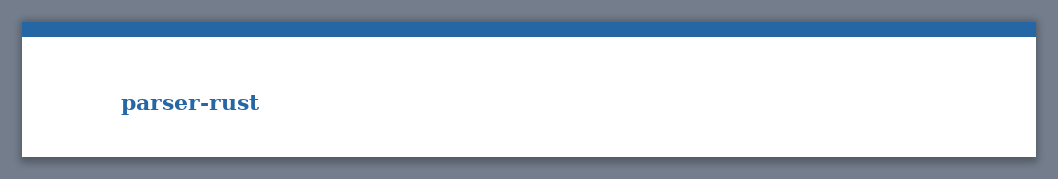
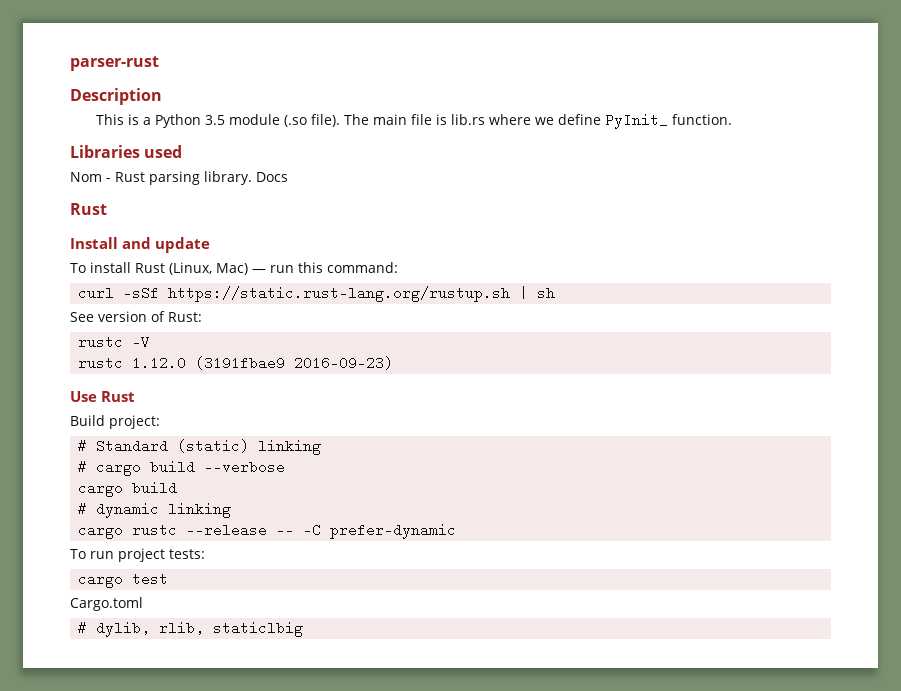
+ Description
+ This is a Python 3.5 module (.so file). The main file is lib.rs where we define PyInit_ function.
+ Libraries used
+ Nom - Rust parsing library. Docs
+ Rust
+ Install and update
+ To install Rust (Linux, Mac) — run this command:
+ curl -sSf https://static.rust-lang.org/rustup.sh | sh
+ See version of Rust:
+ rustc -V
+ rustc 1.12.0 (3191fbae9 2016-09-23)
+ Use Rust
+ Build project:
+ # Standard (static) linking
+ # cargo build --verbose
+ cargo build
+ # dynamic linking
+ cargo rustc --release -- -C prefer-dynamic
+ To run project tests:
+ cargo test
+ Cargo.toml
+ # dylib, rlib, staticlbig

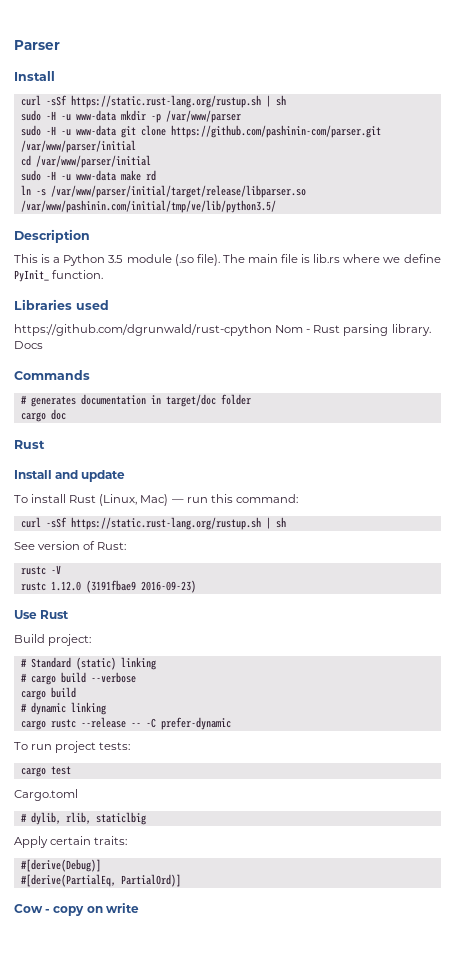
- parser-rust
+ Parser
+ Install
+ curl -sSf https://static.rust-lang.org/rustup.sh | sh
+ sudo -H -u www-data mkdir -p /var/www/parser
+ sudo -H -u www-data git clone https://github.com/pashinin-com/parser.git /var/www/parser/initial
+ cd /var/www/parser/initial
+ sudo -H -u www-data make rd
+ ln -s /var/www/parser/initial/target/release/libparser.so /var/www/pashinin.com/initial/tmp/ve/lib/python3.5/
- Nom - Rust parsing library.
+ https://github.com/dgrunwald/rust-cpython Nom - Rust parsing library.
+ Commands
+ # generates documentation in target/doc folder
+ cargo doc
+ Apply certain traits:
+ #[derive(Debug)]
+ #[derive(PartialEq, PartialOrd)]
+ Cow - copy on write

